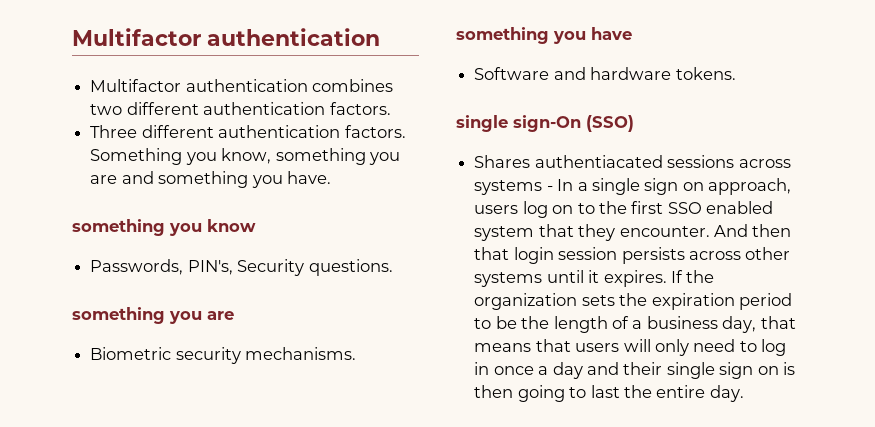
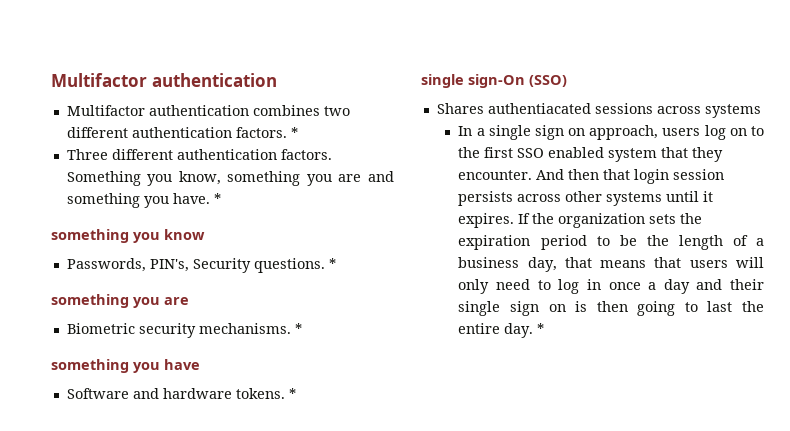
- Multifactor authentication combines two different authentication factors.
+ Multifactor authentication combines two different authentication factors. *
- Something you know, something you are and something you have.
+ Something you know, something you are and something you have. *
- Passwords, PIN's, Security questions.
+ Passwords, PIN's, Security questions. *
- Biometric security mechanisms.
+ Biometric security mechanisms. *
- Software and hardware tokens.
+ Software and hardware tokens. *
- Shares authentiacated sessions across systems - In a single sign on approach, users log on to the first SSO enabled system that they encounter.
+ Shares authentiacated sessions across systems
+ In a single sign on approach, users log on to the first SSO enabled system that they encounter.
- If the organization sets the expiration period to be the length of a business day, that means that users will only need to log in once a day and their single sign on is then going to last the entire day.
+ If the organization sets the expiration period to be the length of a business day, that means that users will only need to log in once a day and their single sign on is then going to last the entire day. *

